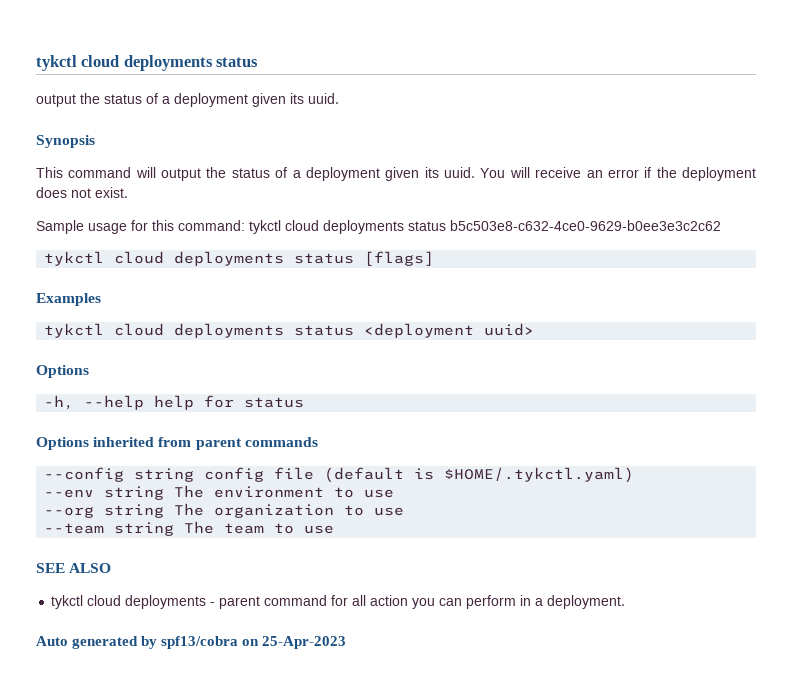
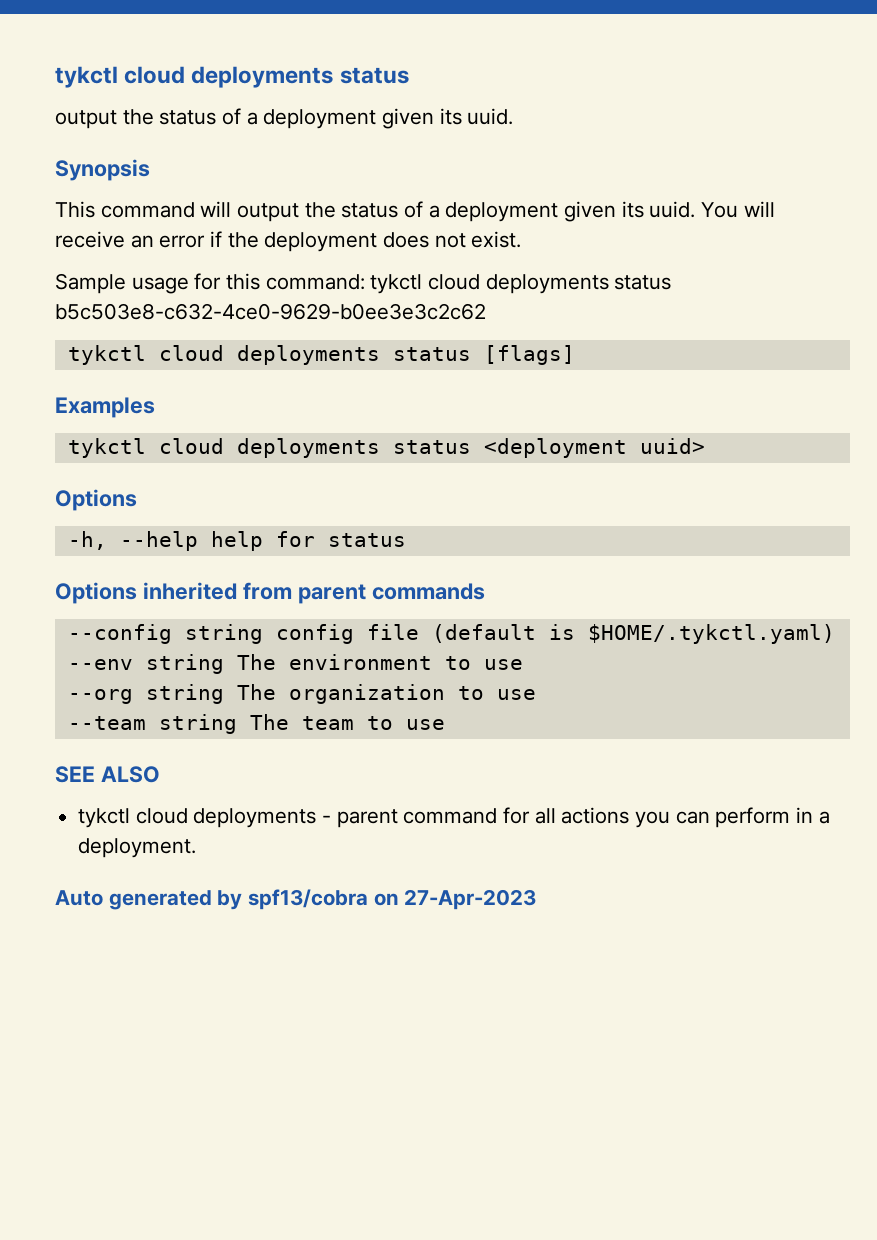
- tykctl cloud deployments - parent command for all action you can perform in a deployment.
+ tykctl cloud deployments - parent command for all actions you can perform in a deployment.
- Auto generated by spf13/cobra on 25-Apr-2023
+ Auto generated by spf13/cobra on 27-Apr-2023

